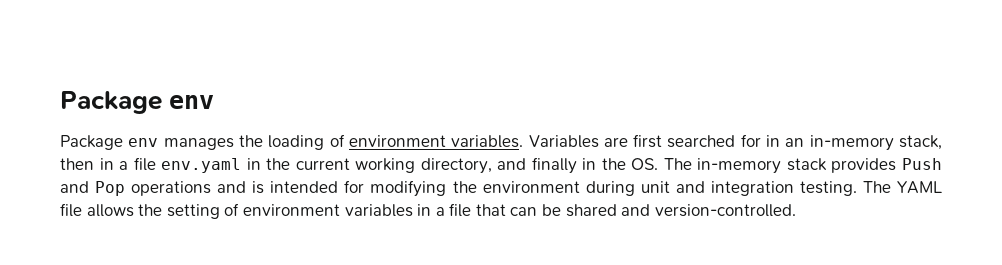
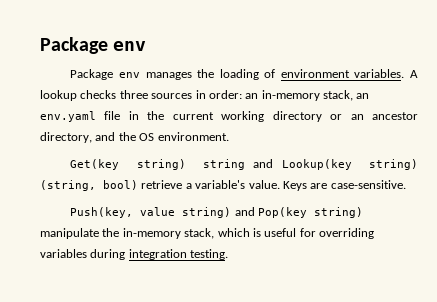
- Variables are first searched for in an in-memory stack, then in a file env.yaml in the current working directory, and finally in the OS. The in-memory stack provides Push and Pop operations and is intended for modifying the environment during unit and integration testing. The YAML file allows the setting of environment variables in a file that can be shared and version-controlled.
+ A lookup checks three sources in order: an in-memory stack, an env.yaml file in the current working directory or an ancestor directory, and the OS environment.
+ Get(key string) string and Lookup(key string) (string, bool) retrieve a variable's value. Keys are case-sensitive.
+ Push(key, value string) and Pop(key string) manipulate the in-memory stack, which is useful for overriding variables during integration testing.

